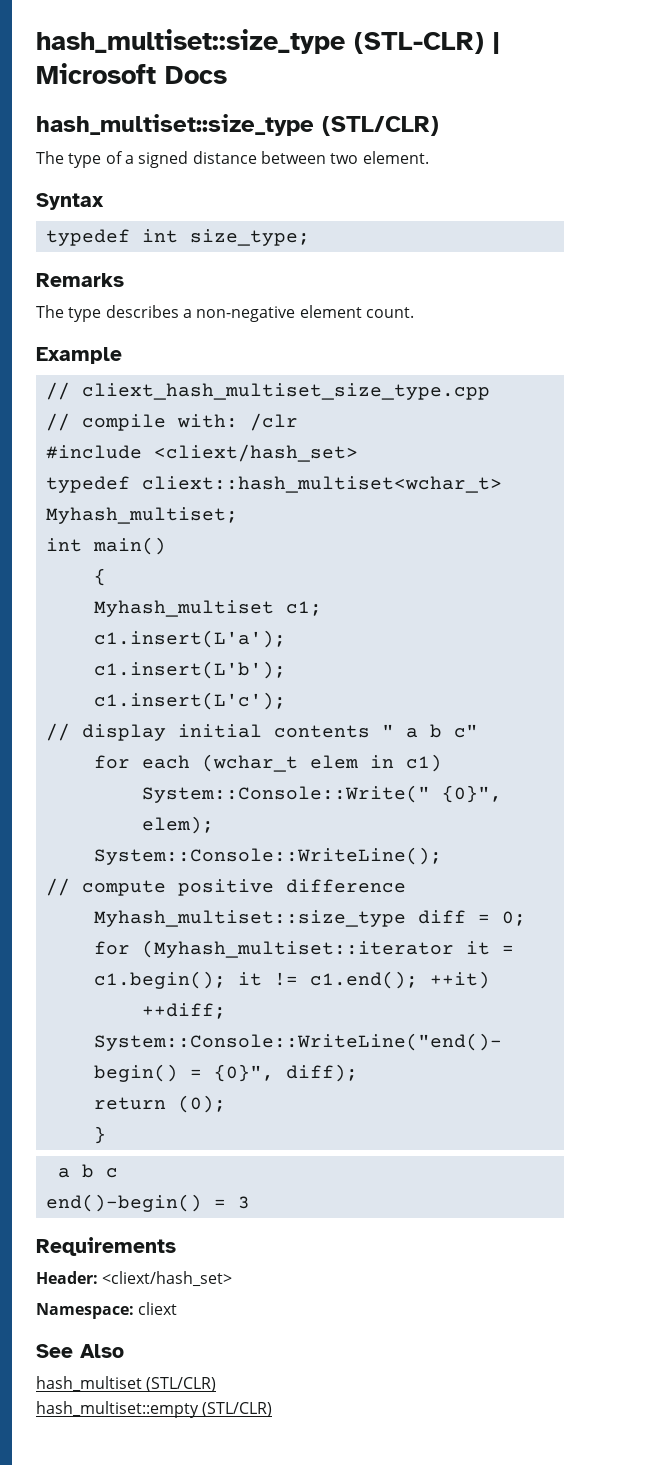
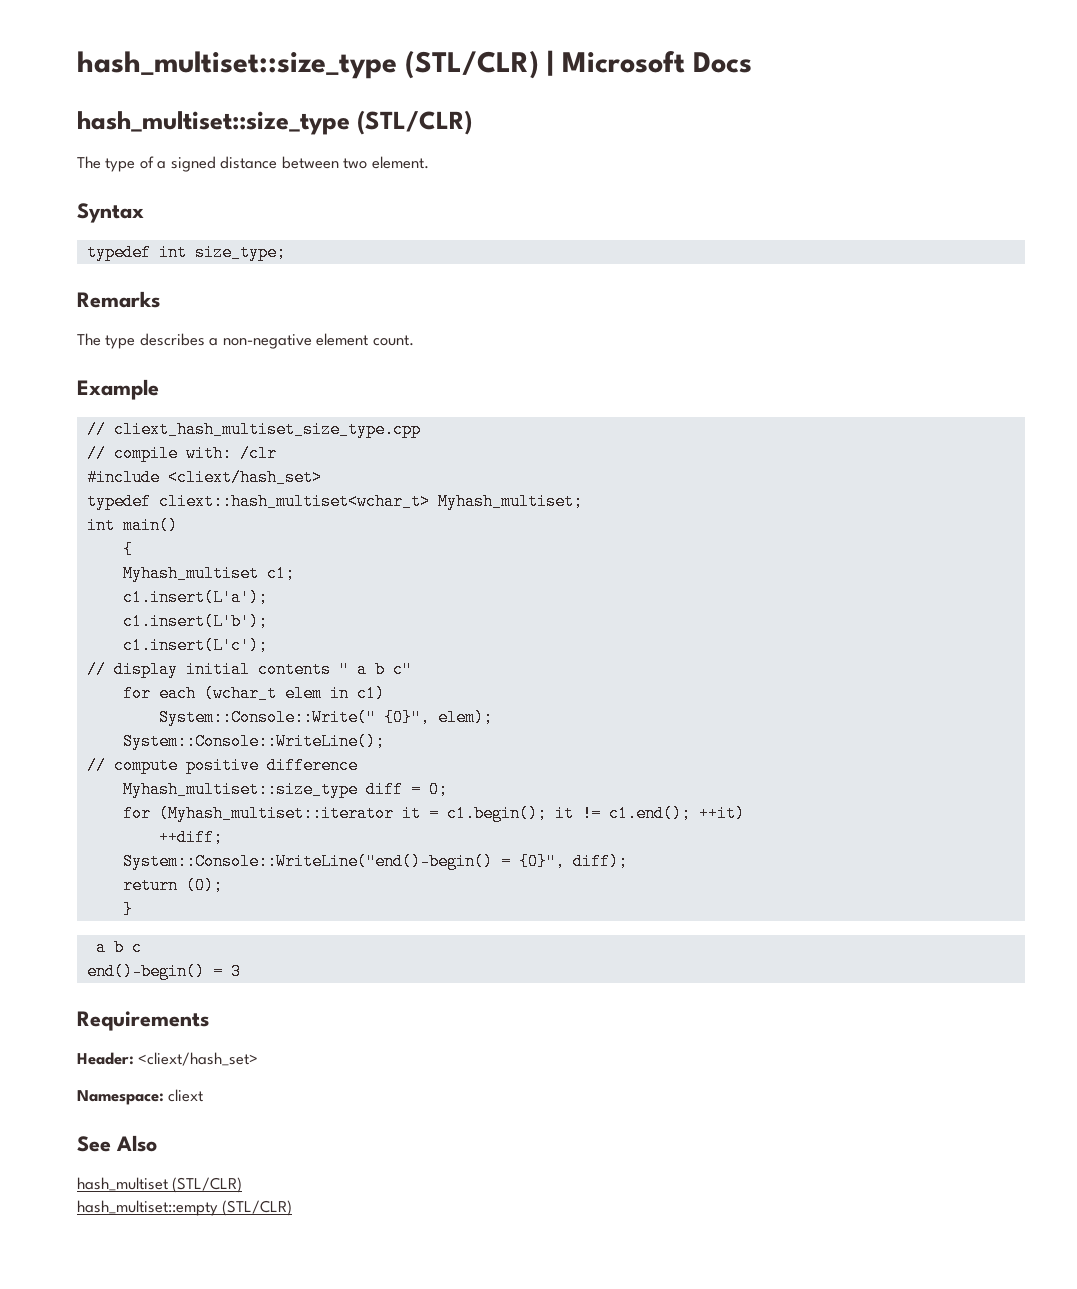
- hash_multiset::size_type (STL-CLR) | Microsoft Docs
+ hash_multiset::size_type (STL/CLR) | Microsoft Docs

